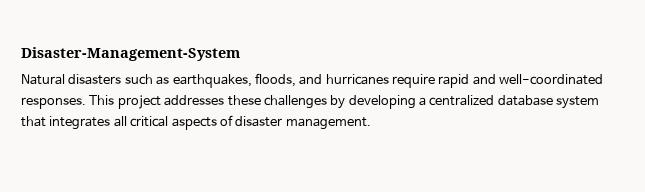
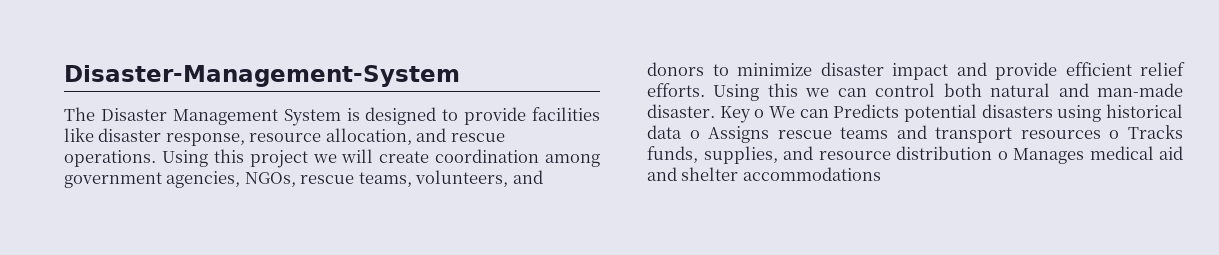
- Natural disasters such as earthquakes, floods, and hurricanes require rapid and well-coordinated responses. This project addresses these challenges by developing a centralized database system that integrates all critical aspects of disaster management.
+ The Disaster Management System is designed to provide facilities like disaster response, resource allocation, and rescue operations. Using this project we will create coordination among government agencies, NGOs, rescue teams, volunteers, and donors to minimize disaster impact and provide efficient relief efforts. Using this we can control both natural and man-made disaster. Key o We can Predicts potential disasters using historical data o Assigns rescue teams and transport resources o Tracks funds, supplies, and resource distribution o Manages medical aid and shelter accommodations

